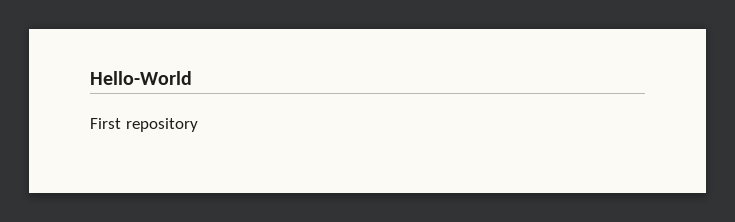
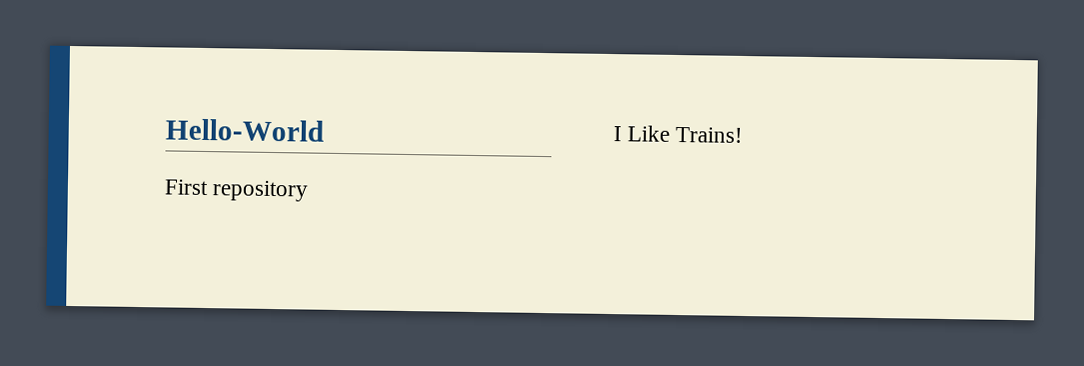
+ I Like Trains!

